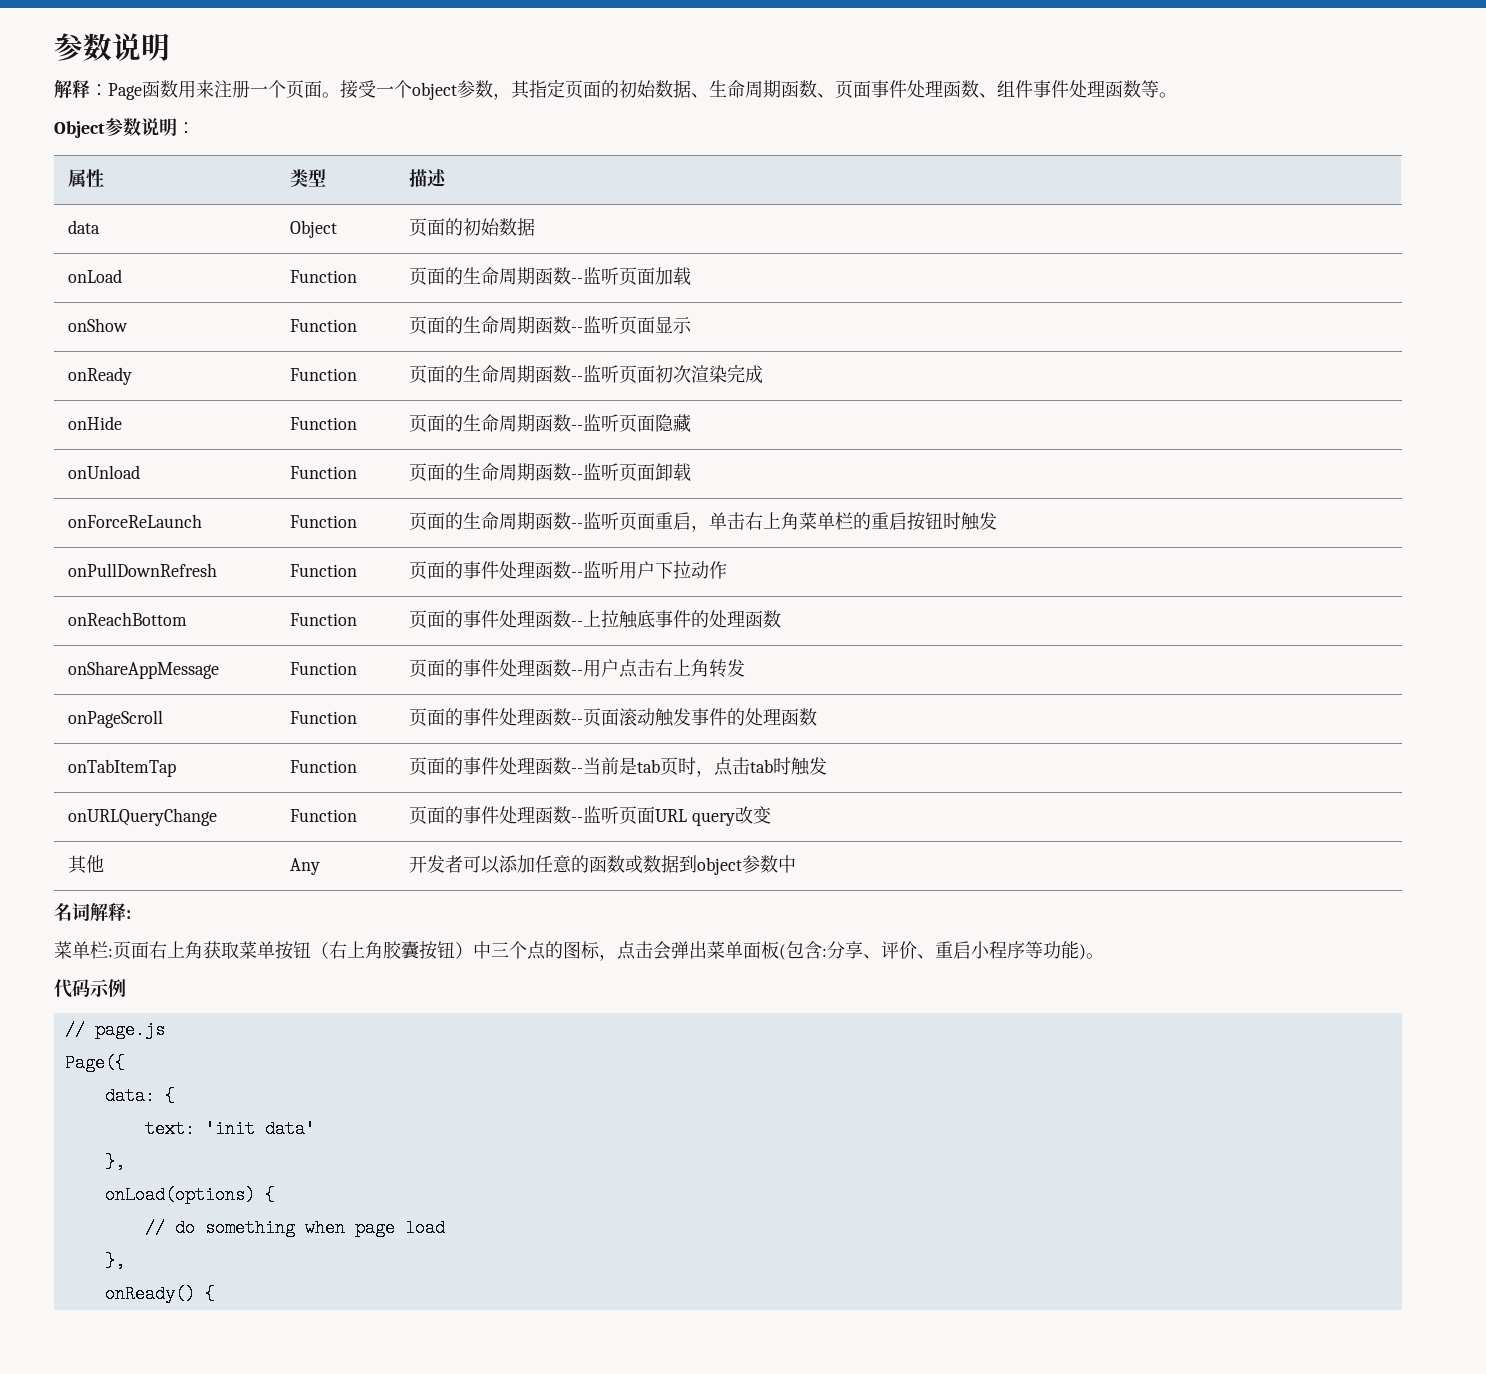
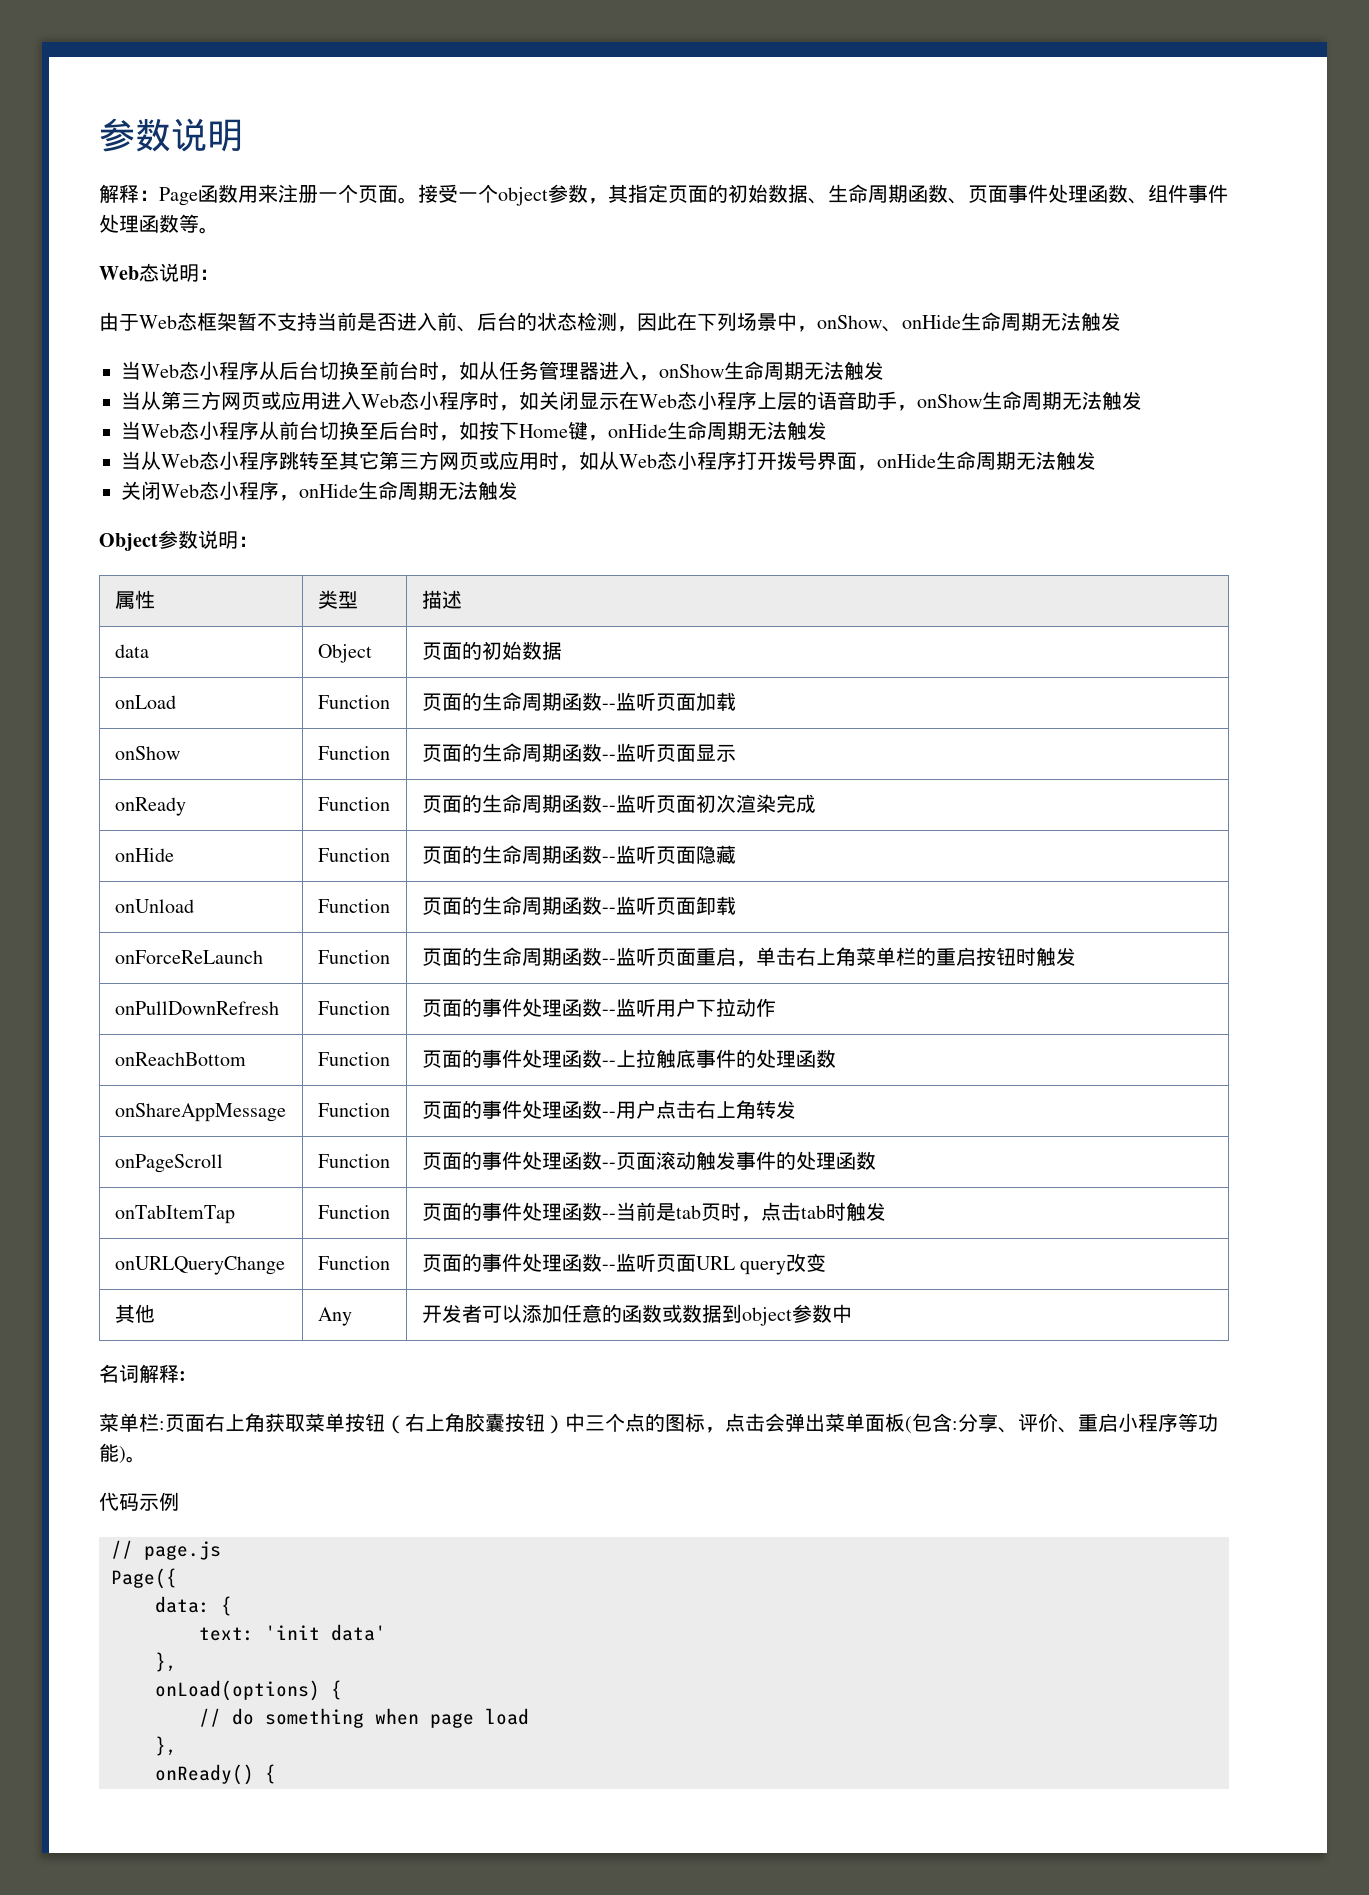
+ Web态说明：
+ 由于Web态框架暂不支持当前是否进入前、后台的状态检测，因此在下列场景中，onShow、onHide生命周期无法触发
+ 当Web态小程序从后台切换至前台时，如从任务管理器进入，onShow生命周期无法触发
+ 当从第三方网页或应用进入Web态小程序时，如关闭显示在Web态小程序上层的语音助手，onShow生命周期无法触发
+ 当Web态小程序从前台切换至后台时，如按下Home键，onHide生命周期无法触发
+ 当从Web态小程序跳转至其它第三方网页或应用时，如从Web态小程序打开拨号界面，onHide生命周期无法触发
+ 关闭Web态小程序，onHide生命周期无法触发

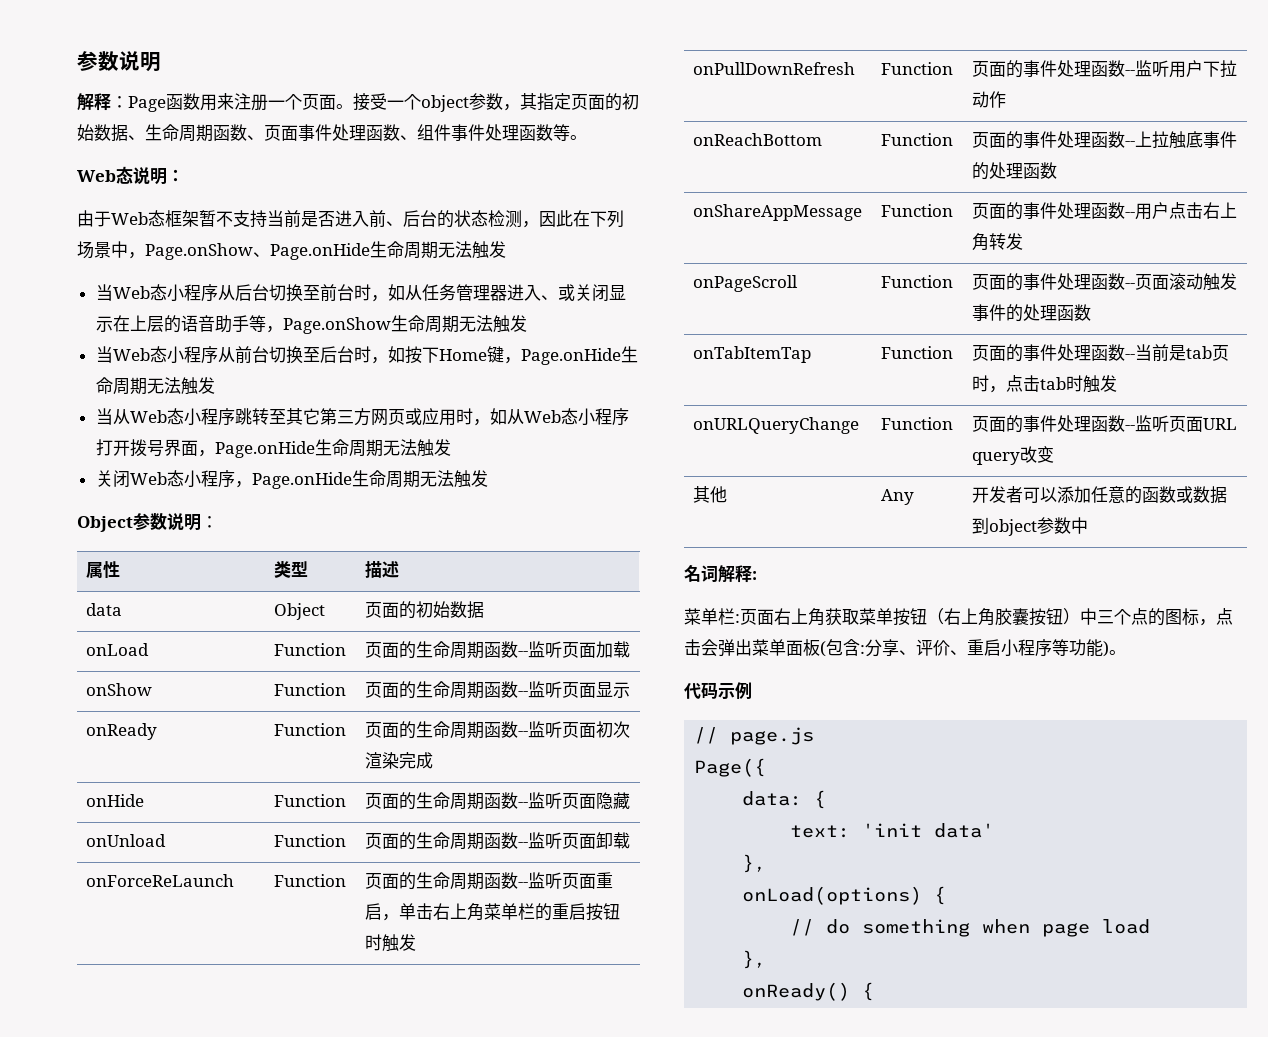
- 由于Web态框架暂不支持当前是否进入前、后台的状态检测，因此在下列场景中，onShow、onHide生命周期无法触发
+ 由于Web态框架暂不支持当前是否进入前、后台的状态检测，因此在下列场景中，Page.onShow、Page.onHide生命周期无法触发
- 当Web态小程序从后台切换至前台时，如从任务管理器进入，onShow生命周期无法触发
- 当从第三方网页或应用进入Web态小程序时，如关闭显示在Web态小程序上层的语音助手，onShow生命周期无法触发
+ 当Web态小程序从后台切换至前台时，如从任务管理器进入、或关闭显示在上层的语音助手等，Page.onShow生命周期无法触发
- 当Web态小程序从前台切换至后台时，如按下Home键，onHide生命周期无法触发
+ 当Web态小程序从前台切换至后台时，如按下Home键，Page.onHide生命周期无法触发
- 当从Web态小程序跳转至其它第三方网页或应用时，如从Web态小程序打开拨号界面，onHide生命周期无法触发
+ 当从Web态小程序跳转至其它第三方网页或应用时，如从Web态小程序打开拨号界面，Page.onHide生命周期无法触发
- 关闭Web态小程序，onHide生命周期无法触发
+ 关闭Web态小程序，Page.onHide生命周期无法触发

